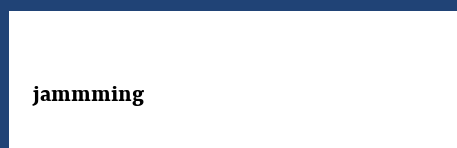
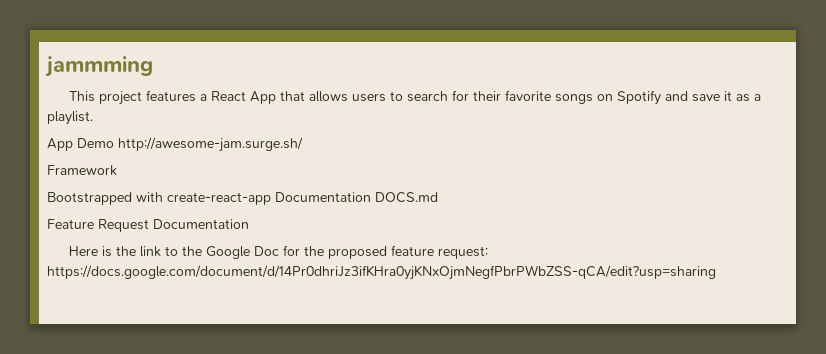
+ This project features a React App that allows users to search for their favorite songs on Spotify and save it as a playlist.
+ App Demo http://awesome-jam.surge.sh/
+ Framework
+ Bootstrapped with create-react-app Documentation DOCS.md
+ Feature Request Documentation
+ Here is the link to the Google Doc for the proposed feature request: https://docs.google.com/document/d/14Pr0dhriJz3ifKHra0yjKNxOjmNegfPbrPWbZSS-qCA/edit?usp=sharing

